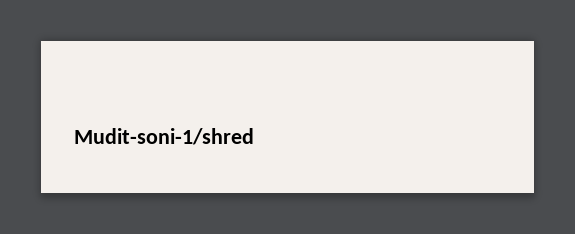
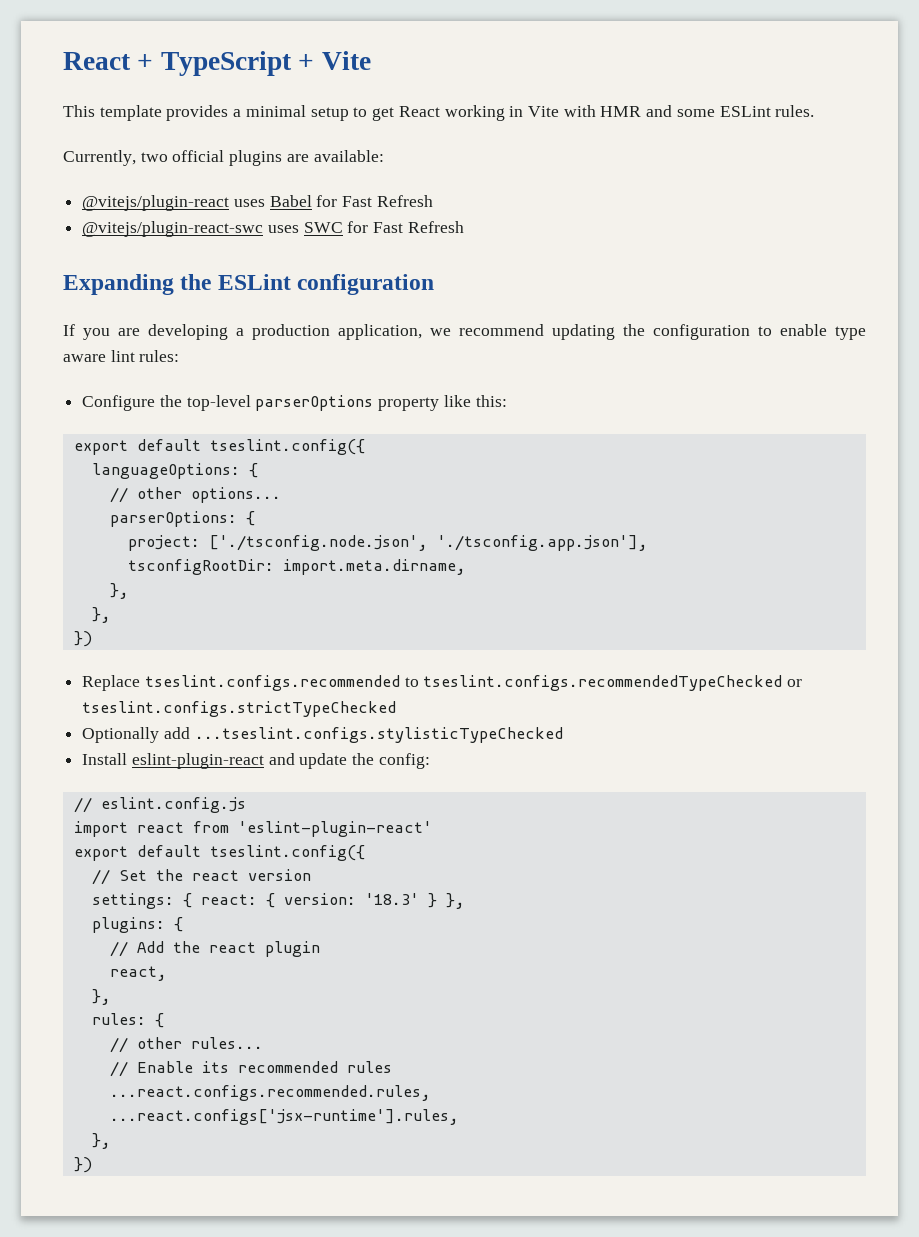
- Mudit-soni-1/shred
+ React + TypeScript + Vite
+ This template provides a minimal setup to get React working in Vite with HMR and some ESLint rules.
+ Currently, two official plugins are available:
+ @vitejs/plugin-react uses Babel for Fast Refresh
+ @vitejs/plugin-react-swc uses SWC for Fast Refresh
+ Expanding the ESLint configuration
+ If you are developing a production application, we recommend updating the configuration to enable type aware lint rules:
+ Configure the top-level parserOptions property like this:
+ export default tseslint.config({
+ languageOptions: {
+ // other options...
+ parserOptions: {
+ project: ['./tsconfig.node.json', './tsconfig.app.json'],
+ tsconfigRootDir: import.meta.dirname,
+ },
+ },
+ })
+ Replace tseslint.configs.recommended to tseslint.configs.recommendedTypeChecked or tseslint.configs.strictTypeChecked
+ Optionally add ...tseslint.configs.stylisticTypeChecked
+ Install eslint-plugin-react and update the config:
+ // eslint.config.js
+ import react from 'eslint-plugin-react'
+ export default tseslint.config({
+ // Set the react version
+ settings: { react: { version: '18.3' } },
+ plugins: {
+ // Add the react plugin
+ react,
+ },
+ rules: {
+ // other rules...
+ // Enable its recommended rules
+ ...react.configs.recommended.rules,
+ ...react.configs['jsx-runtime'].rules,
+ },
+ })

